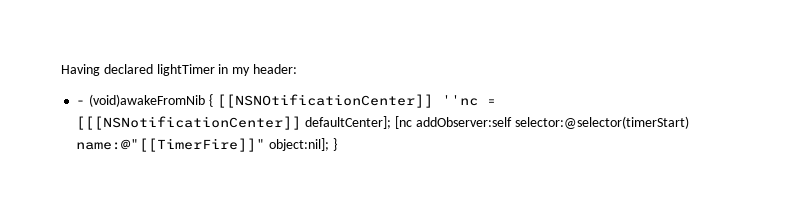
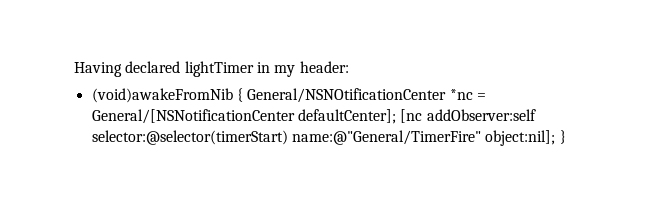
- - (void)awakeFromNib { [[NSNOtificationCenter]] ''nc = [[[NSNotificationCenter]] defaultCenter]; [nc addObserver:self selector:@selector(timerStart) name:@"[[TimerFire]]" object:nil]; }
+ (void)awakeFromNib { General/NSNOtificationCenter *nc = General/[NSNotificationCenter defaultCenter]; [nc addObserver:self selector:@selector(timerStart) name:@"General/TimerFire" object:nil]; }

